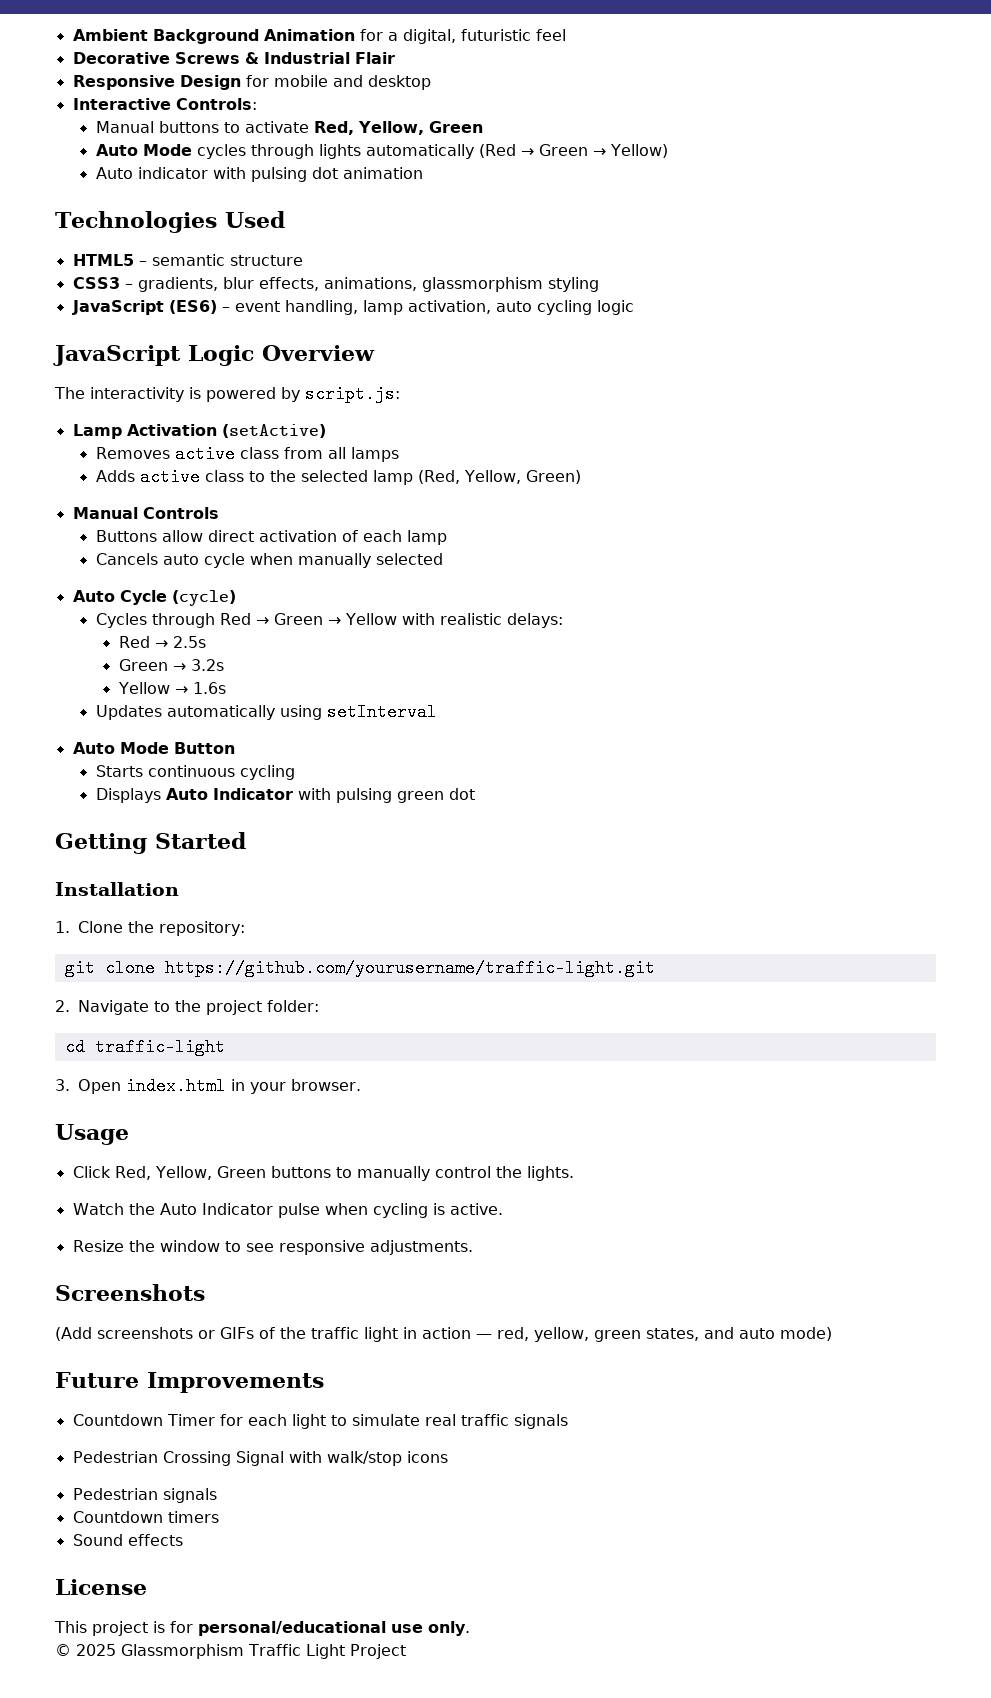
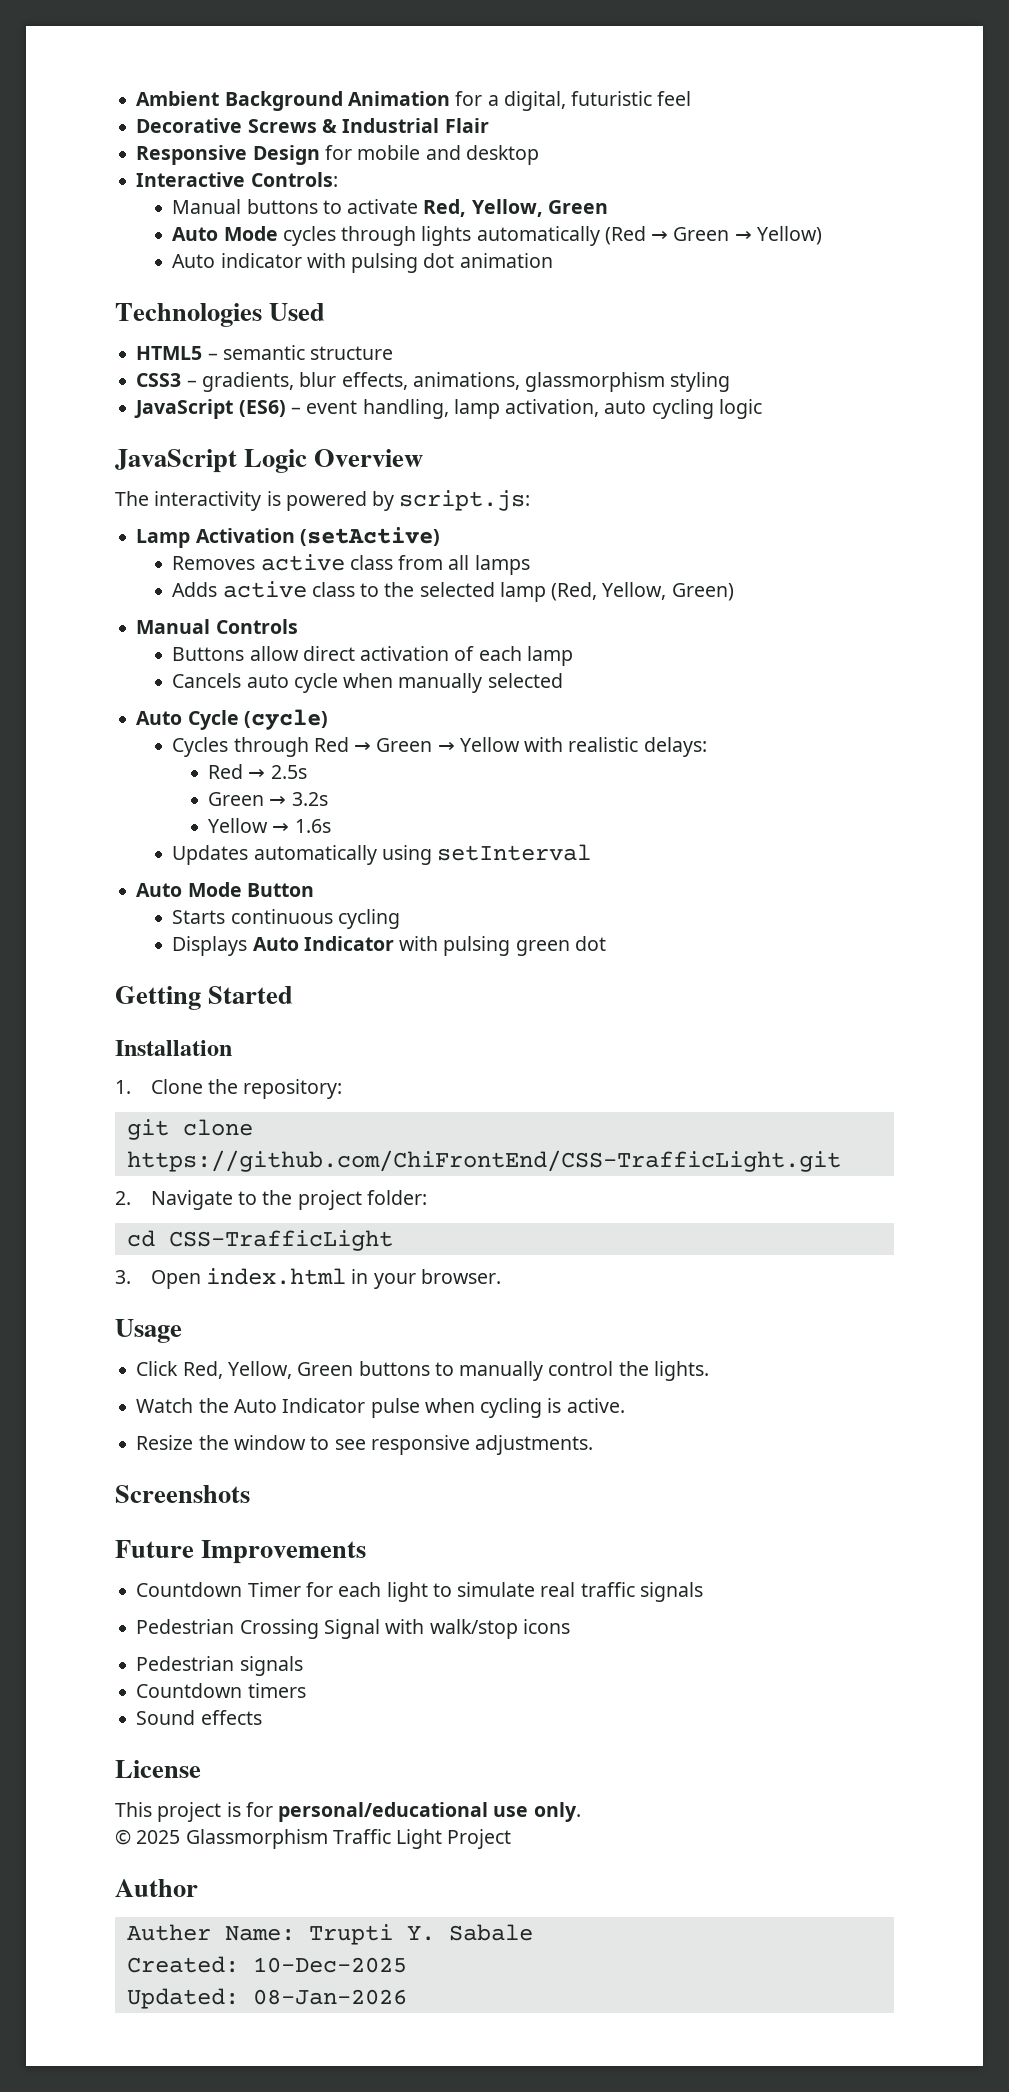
- git clone https://github.com/yourusername/traffic-light.git
+ git clone https://github.com/ChiFrontEnd/CSS-TrafficLight.git
- cd traffic-light
+ cd CSS-TrafficLight
- (Add screenshots or GIFs of the traffic light in action — red, yellow, green states, and auto mode)
+ Author
+ Auther Name: Trupti Y. Sabale
+ Created: 10-Dec-2025
+ Updated: 08-Jan-2026

